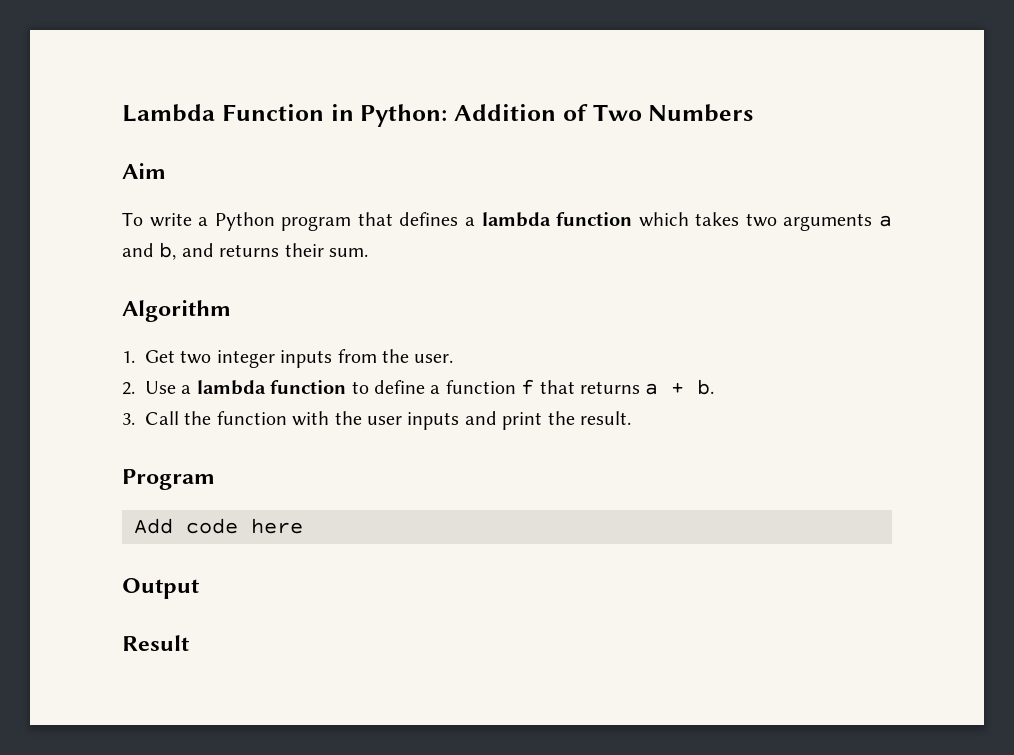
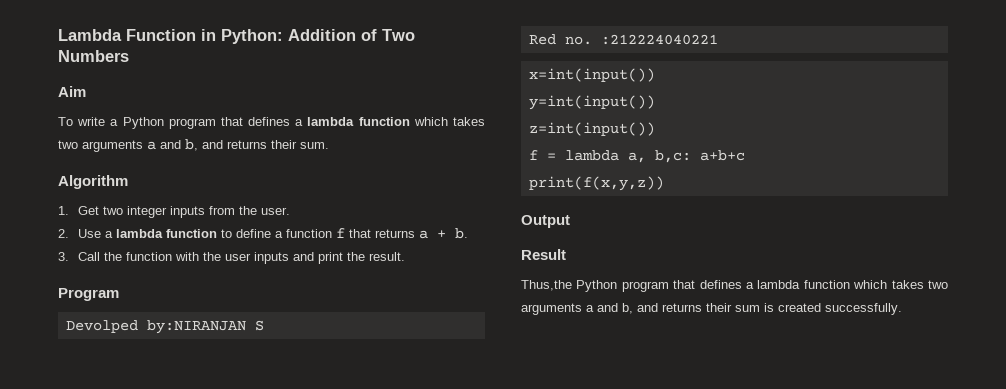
- Add code here
+ Devolped by:NIRANJAN S
+ Red no. :212224040221
+ x=int(input())
+ y=int(input())
+ z=int(input())
+ f = lambda a, b,c: a+b+c
+ print(f(x,y,z))
  Output
  Result
+ Thus,the Python program that defines a lambda function which takes two arguments a and b, and returns their sum is created successfully.

